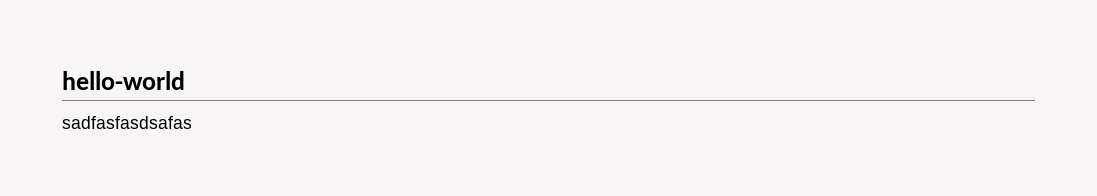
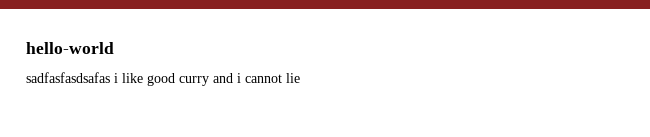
- sadfasfasdsafas
+ sadfasfasdsafas i like good curry and i cannot lie

